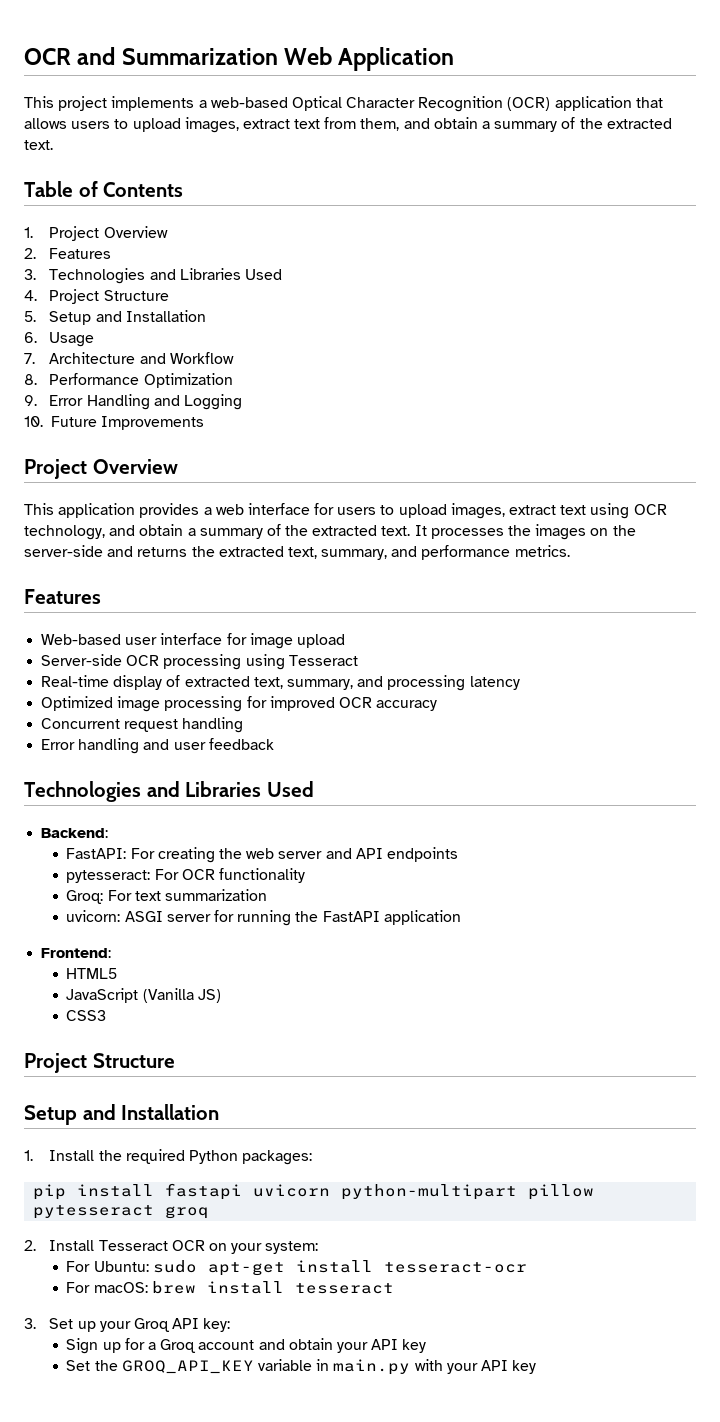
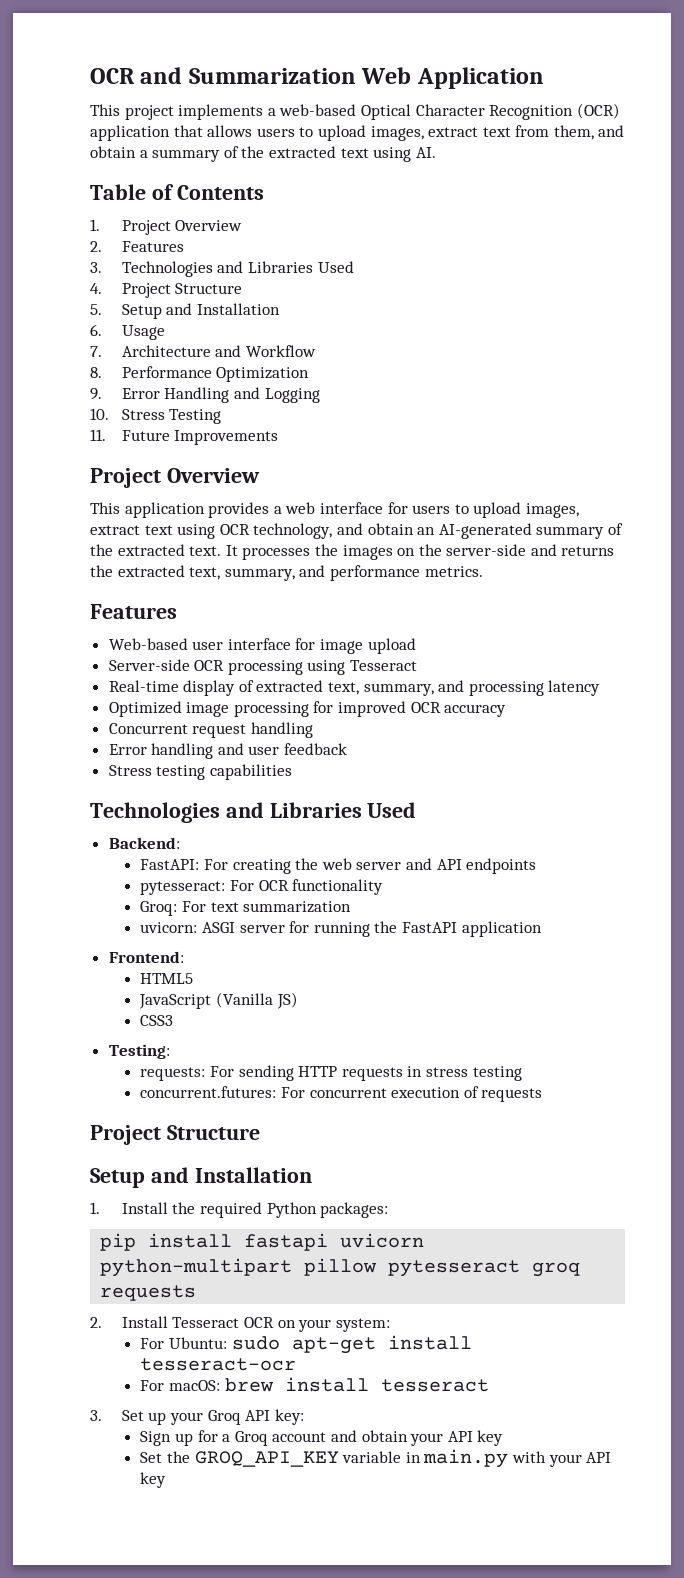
- This project implements a web-based Optical Character Recognition (OCR) application that allows users to upload images, extract text from them, and obtain a summary of the extracted text.
+ This project implements a web-based Optical Character Recognition (OCR) application that allows users to upload images, extract text from them, and obtain a summary of the extracted text using AI.
- 10. Future Improvements
+ 10. Stress Testing
+ 11. Future Improvements
- This application provides a web interface for users to upload images, extract text using OCR technology, and obtain a summary of the extracted text.
+ This application provides a web interface for users to upload images, extract text using OCR technology, and obtain an AI-generated summary of the extracted text.
+ Stress testing capabilities
+ Testing:
+ requests: For sending HTTP requests in stress testing
+ concurrent.futures: For concurrent execution of requests
- pip install fastapi uvicorn python-multipart pillow pytesseract groq
+ pip install fastapi uvicorn python-multipart pillow pytesseract groq requests

